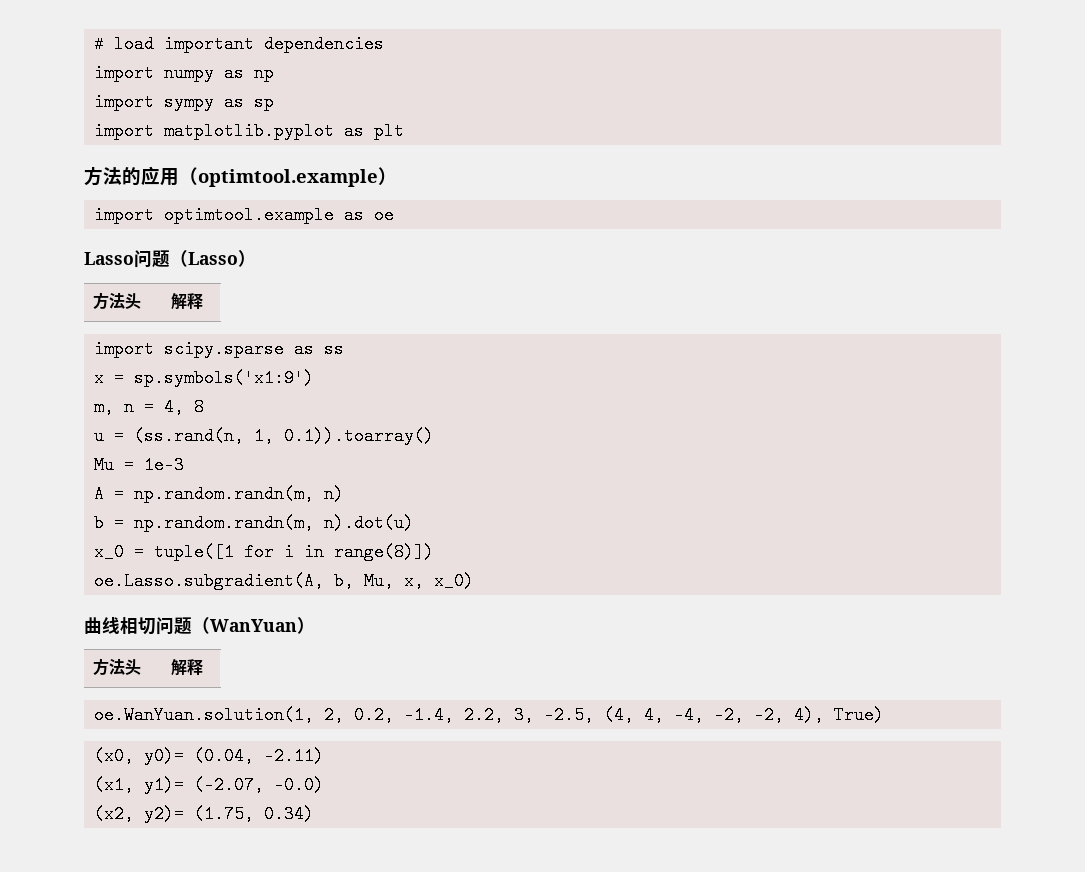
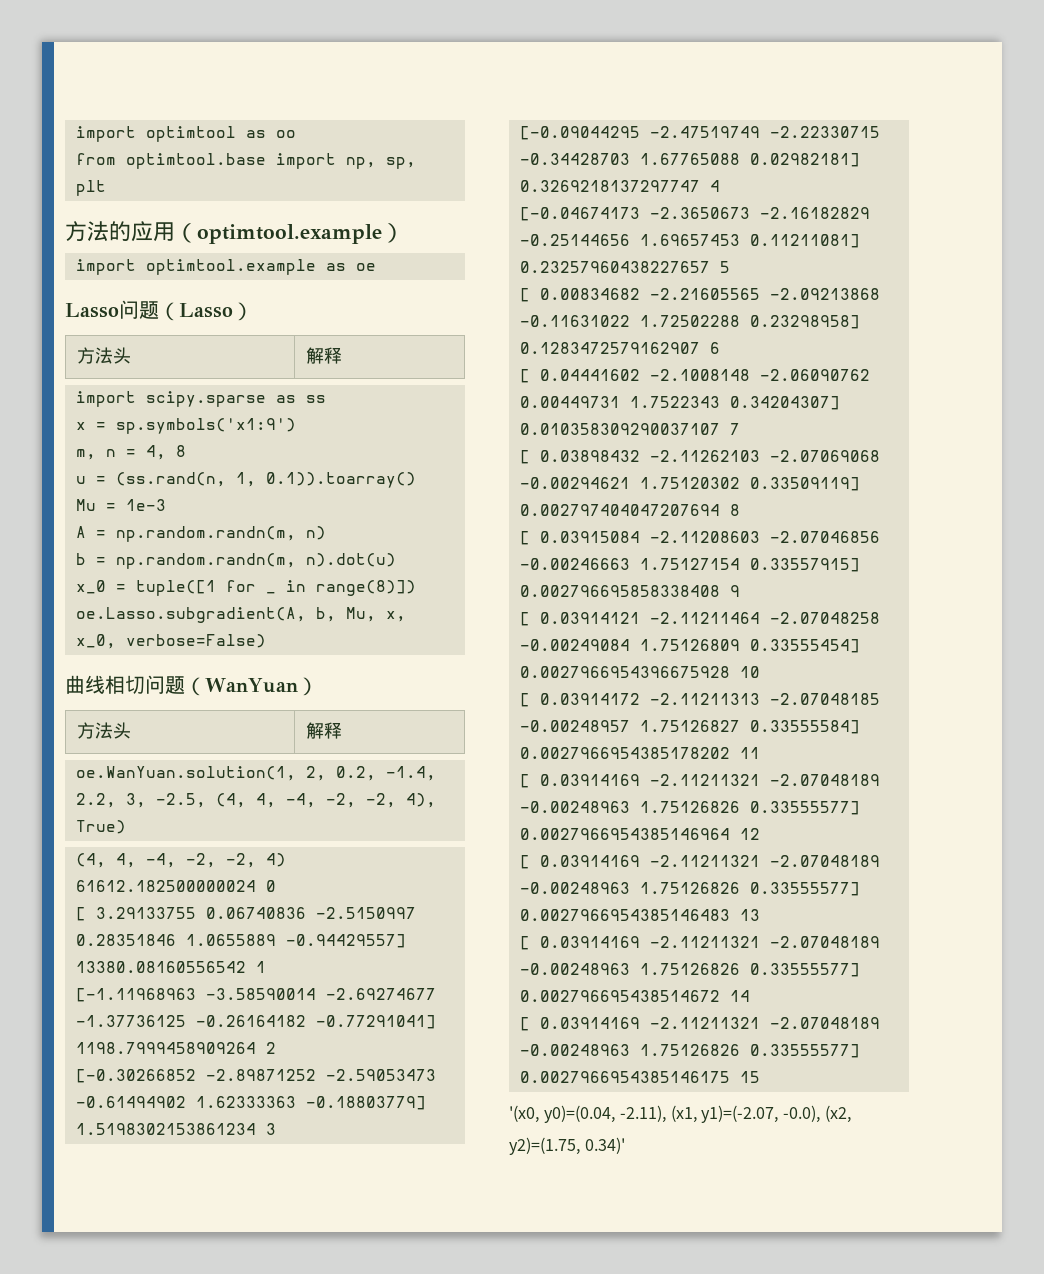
- # load important dependencies
- import numpy as np
- import sympy as sp
- import matplotlib.pyplot as plt
+ import optimtool as oo
+ from optimtool.base import np, sp, plt
- x_0 = tuple([1 for i in range(8)])
+ x_0 = tuple([1 for _ in range(8)])
- oe.Lasso.subgradient(A, b, Mu, x, x_0)
+ oe.Lasso.subgradient(A, b, Mu, x, x_0, verbose=False)
- (x0, y0)= (0.04, -2.11)
- (x1, y1)= (-2.07, -0.0)
- (x2, y2)= (1.75, 0.34)
+ (4, 4, -4, -2, -2, 4) 61612.182500000024 0
+ [ 3.29133755 0.06740836 -2.5150997 0.28351846 1.0655889 -0.94429557] 13380.08160556542 1
+ [-1.11968963 -3.58590014 -2.69274677 -1.37736125 -0.26164182 -0.77291041] 1198.7999458909264 2
+ [-0.30266852 -2.89871252 -2.59053473 -0.61494902 1.62333363 -0.18803779] 1.5198302153861234 3
+ [-0.09044295 -2.47519749 -2.22330715 -0.34428703 1.67765088 0.02982181] 0.3269218137297747 4
+ [-0.04674173 -2.3650673 -2.16182829 -0.25144656 1.69657453 0.11211081] 0.23257960438227657 5
+ [ 0.00834682 -2.21605565 -2.09213868 -0.11631022 1.72502288 0.23298958] 0.1283472579162907 6
+ [ 0.04441602 -2.1008148 -2.06090762 0.00449731 1.7522343 0.34204307] 0.010358309290037107 7
+ [ 0.03898432 -2.11262103 -2.07069068 -0.00294621 1.75120302 0.33509119] 0.002797404047207694 8
+ [ 0.03915084 -2.11208603 -2.07046856 -0.00246663 1.75127154 0.33557915] 0.002796695858338408 9
+ [ 0.03914121 -2.11211464 -2.07048258 -0.00249084 1.75126809 0.33555454] 0.0027966954396675928 10
+ [ 0.03914172 -2.11211313 -2.07048185 -0.00248957 1.75126827 0.33555584] 0.0027966954385178202 11
+ [ 0.03914169 -2.11211321 -2.07048189 -0.00248963 1.75126826 0.33555577] 0.0027966954385146964 12
+ [ 0.03914169 -2.11211321 -2.07048189 -0.00248963 1.75126826 0.33555577] 0.0027966954385146483 13
+ [ 0.03914169 -2.11211321 -2.07048189 -0.00248963 1.75126826 0.33555577] 0.002796695438514672 14
+ [ 0.03914169 -2.11211321 -2.07048189 -0.00248963 1.75126826 0.33555577] 0.0027966954385146175 15
+ '(x0, y0)=(0.04, -2.11), (x1, y1)=(-2.07, -0.0), (x2, y2)=(1.75, 0.34)'

